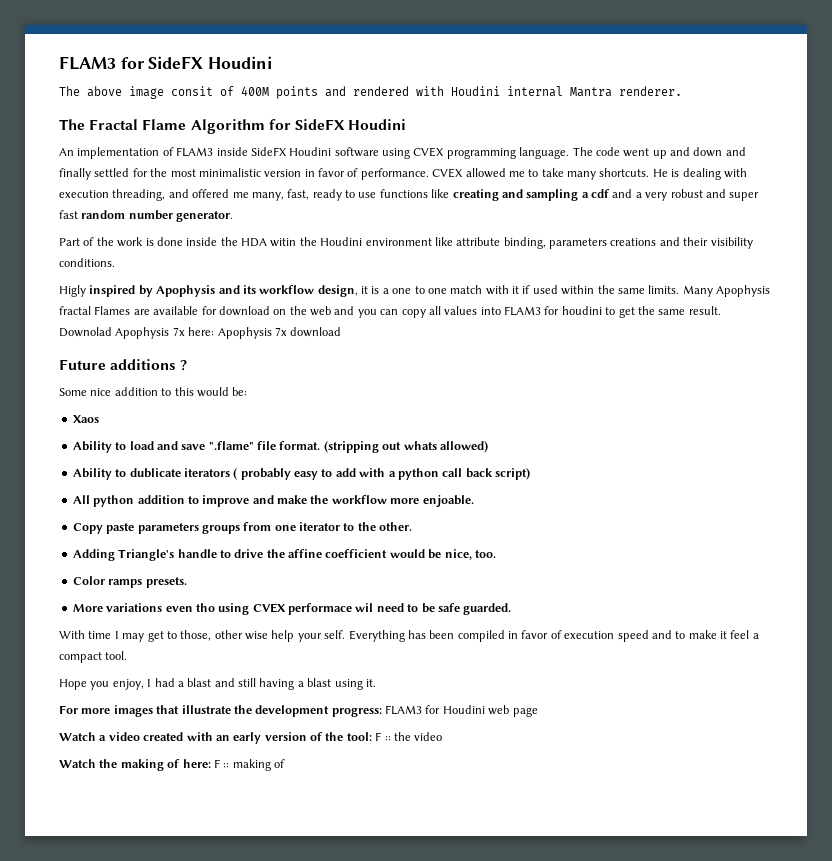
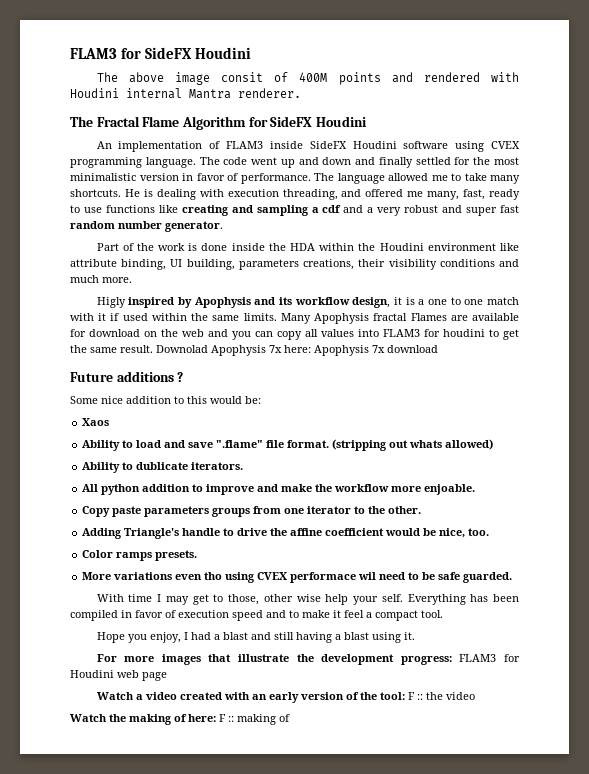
- CVEX allowed me to take many shortcuts.
+ The language allowed me to take many shortcuts.
- Part of the work is done inside the HDA witin the Houdini environment like attribute binding, parameters creations and their visibility conditions.
+ Part of the work is done inside the HDA within the Houdini environment like attribute binding, UI building, parameters creations, their visibility conditions and much more.
- Ability to dublicate iterators ( probably easy to add with a python call back script)
+ Ability to dublicate iterators.

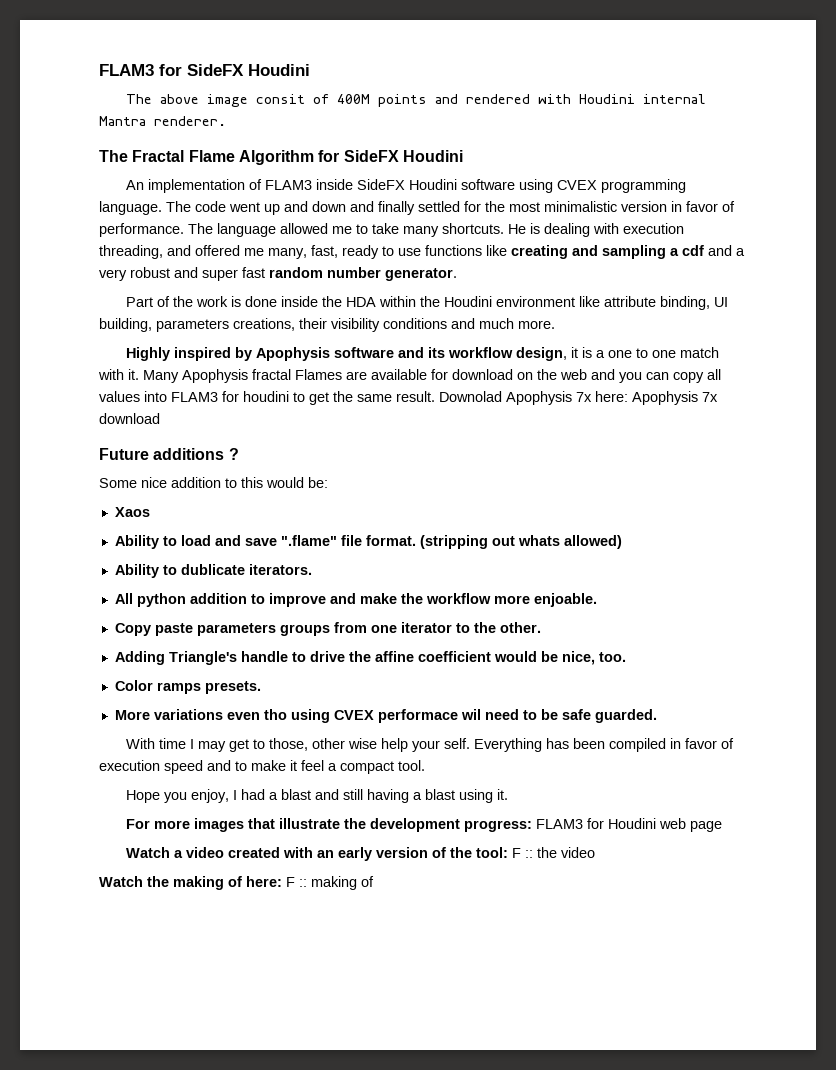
- Higly inspired by Apophysis and its workflow design, it is a one to one match with it if used within the same limits.
+ Highly inspired by Apophysis software and its workflow design, it is a one to one match with it.

